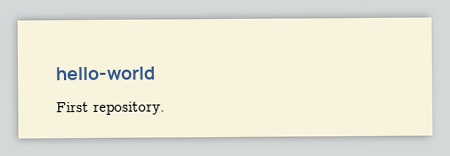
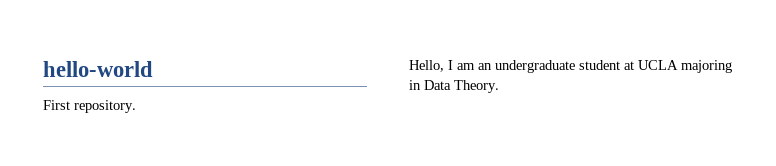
+ Hello, I am an undergraduate student at UCLA majoring in Data Theory.

